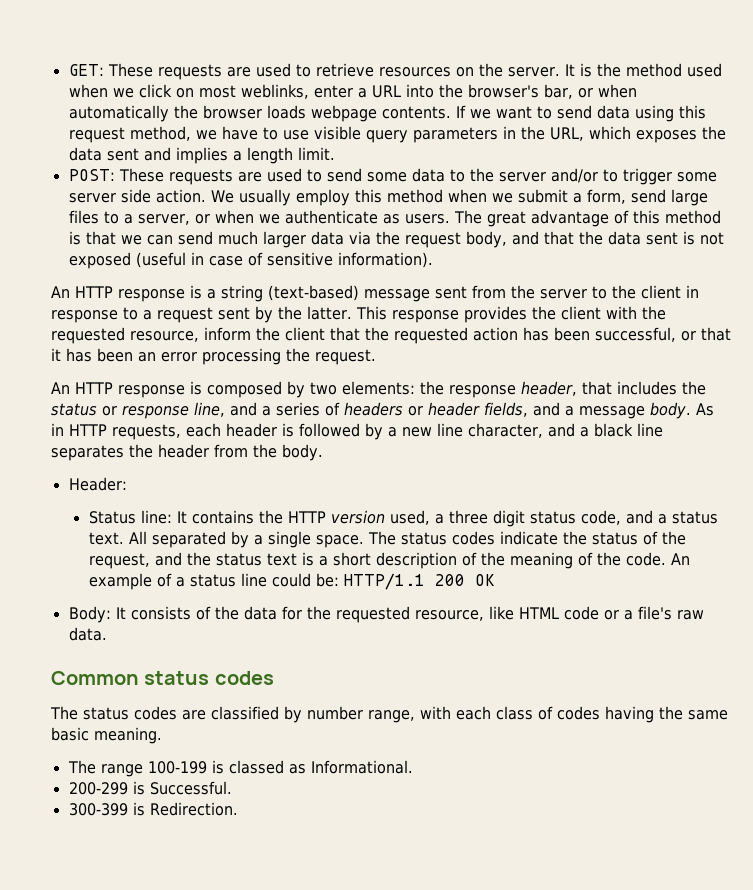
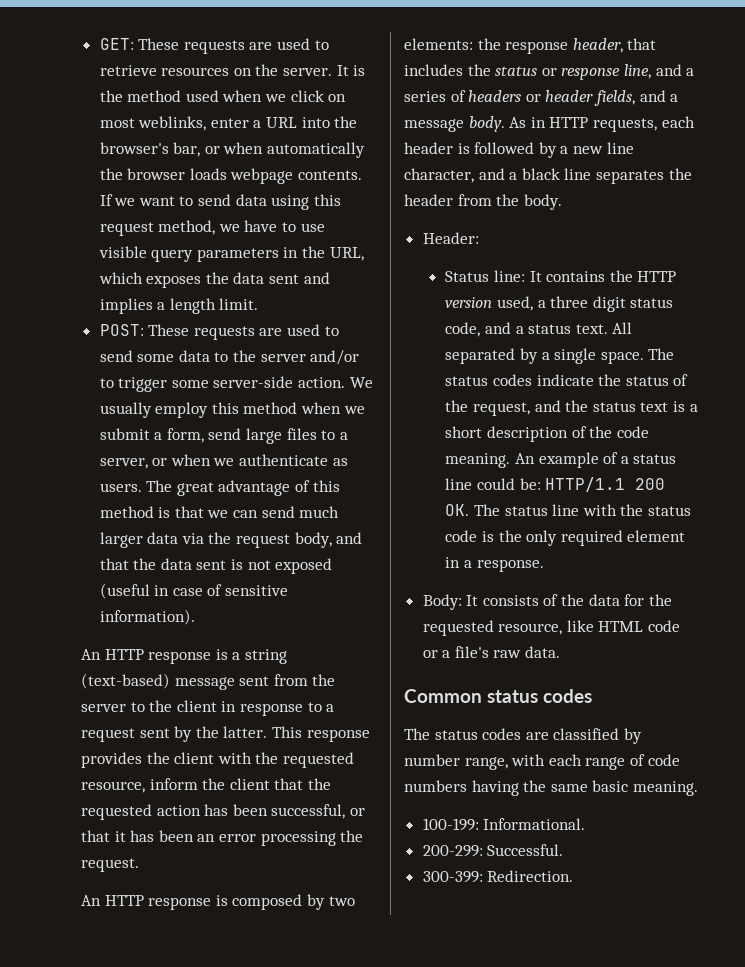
- POST: These requests are used to send some data to the server and/or to trigger some server side action.
+ POST: These requests are used to send some data to the server and/or to trigger some server-side action.
- The status codes indicate the status of the request, and the status text is a short description of the meaning of the code.
+ The status codes indicate the status of the request, and the status text is a short description of the code meaning.
- An example of a status line could be: HTTP/1.1 200 OK
+ An example of a status line could be: HTTP/1.1 200 OK. The status line with the status code is the only required element in a response.
- The status codes are classified by number range, with each class of codes having the same basic meaning.
+ The status codes are classified by number range, with each range of code numbers having the same basic meaning.
- The range 100-199 is classed as Informational.
+ 100-199: Informational.
- 200-299 is Successful.
+ 200-299: Successful.
- 300-399 is Redirection.
+ 300-399: Redirection.

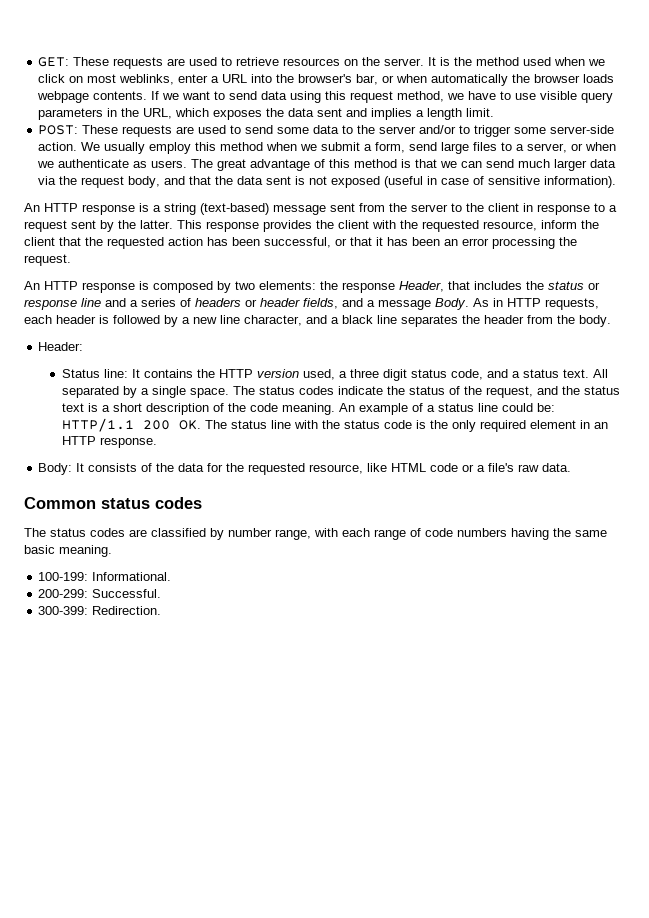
- An HTTP response is composed by two elements: the response header, that includes the status or response line, and a series of headers or header fields, and a message body.
+ An HTTP response is composed by two elements: the response Header, that includes the status or response line and a series of headers or header fields, and a message Body.
- An example of a status line could be: HTTP/1.1 200 OK. The status line with the status code is the only required element in a response.
+ An example of a status line could be: HTTP/1.1 200 OK. The status line with the status code is the only required element in an HTTP response.

